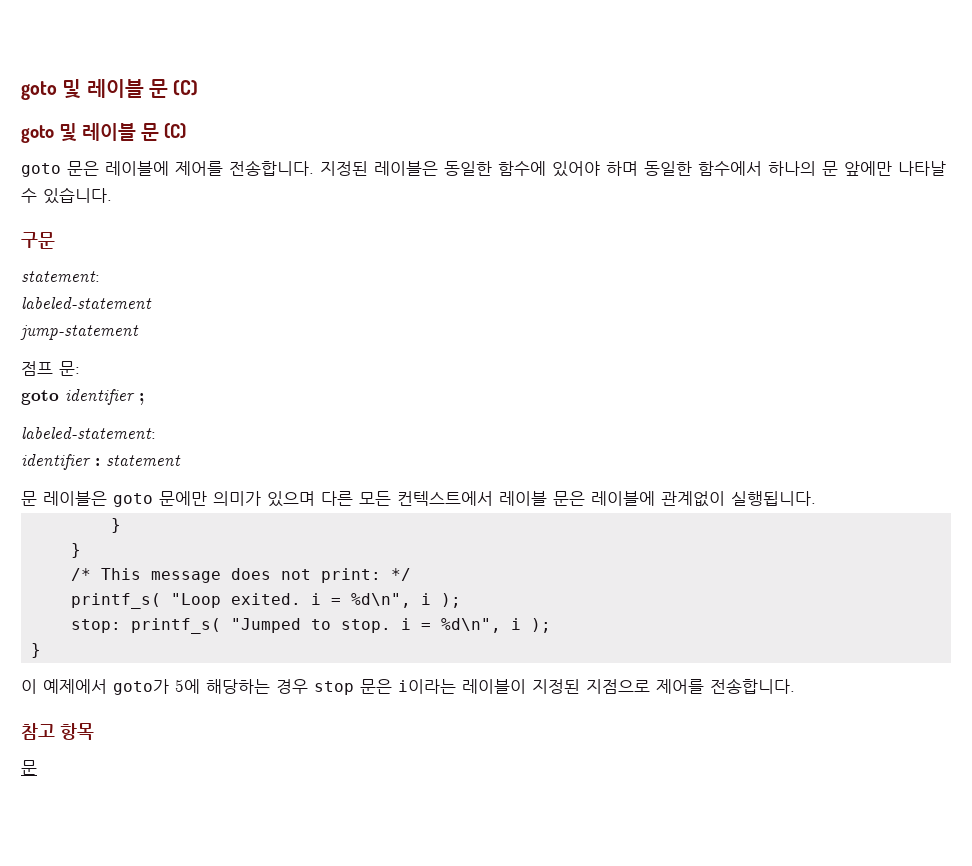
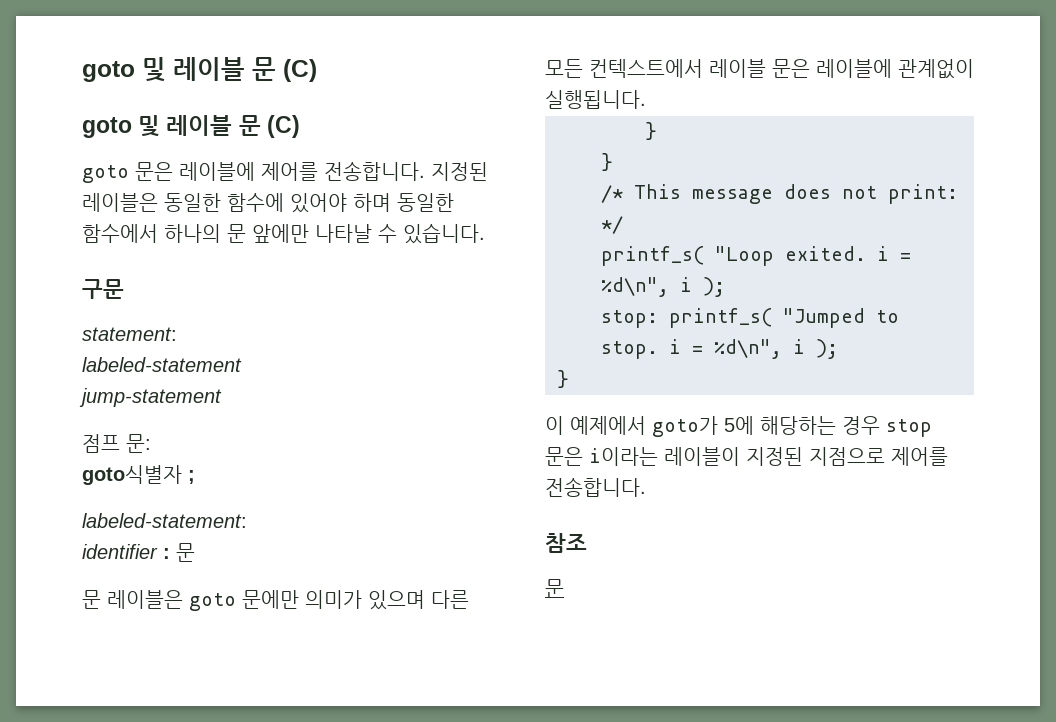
- goto identifier ;
+ goto식별자 ;
- identifier : statement
+ identifier : 문
- 참고 항목
+ 참조

